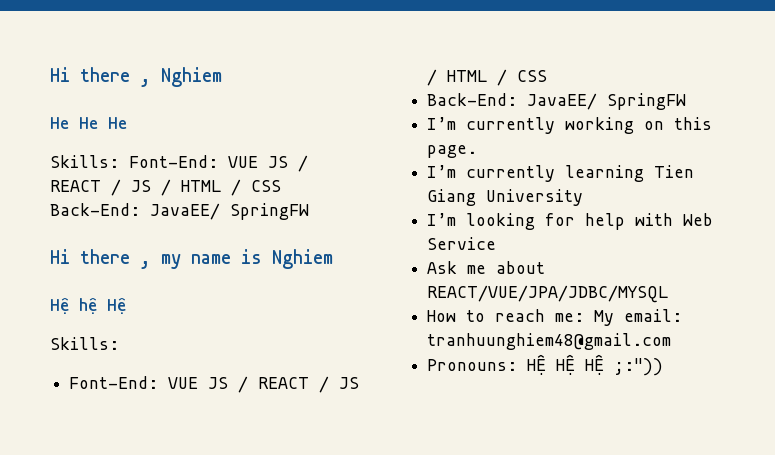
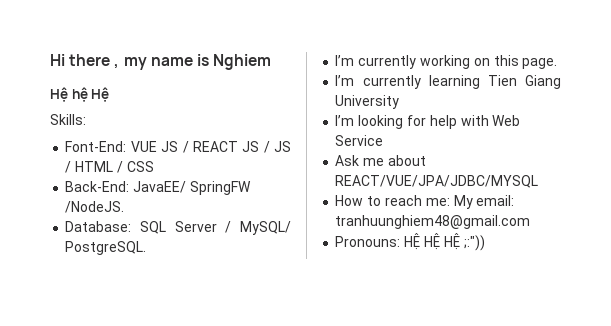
- Hi there , Nghiem
- He He He
- Skills: Font-End: VUE JS / REACT / JS / HTML / CSS Back-End: JavaEE/ SpringFW
  Hệ hệ Hệ
  Skills:
- Font-End: VUE JS / REACT / JS / HTML / CSS
- Back-End: JavaEE/ SpringFW
+ Font-End: VUE JS / REACT JS / JS / HTML / CSS
+ Back-End: JavaEE/ SpringFW /NodeJS.
+ Database: SQL Server / MySQL/ PostgreSQL.

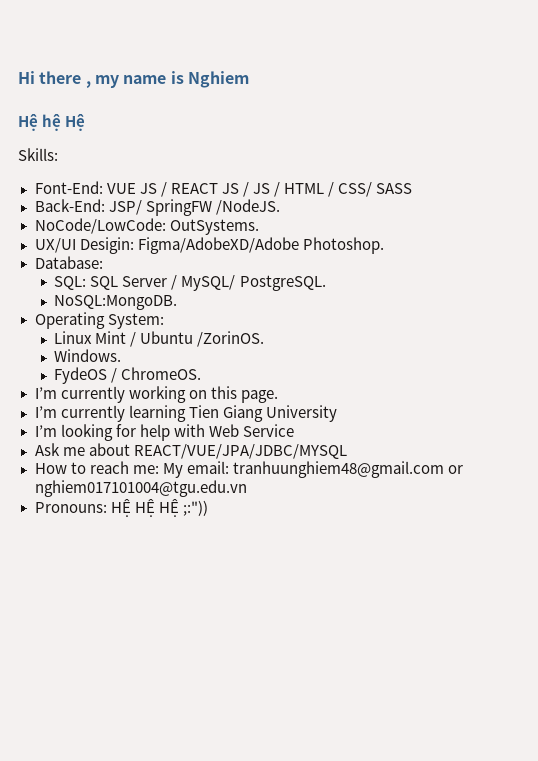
- Font-End: VUE JS / REACT JS / JS / HTML / CSS
+ Font-End: VUE JS / REACT JS / JS / HTML / CSS/ SASS
- Back-End: JavaEE/ SpringFW /NodeJS.
+ Back-End: JSP/ SpringFW /NodeJS.
+ NoCode/LowCode: OutSystems.
+ UX/UI Desigin: Figma/AdobeXD/Adobe Photoshop.
- Database: SQL Server / MySQL/ PostgreSQL.
+ Database:
+ SQL: SQL Server / MySQL/ PostgreSQL.
+ NoSQL:MongoDB.
+ Operating System:
+ Linux Mint / Ubuntu /ZorinOS.
+ Windows.
+ FydeOS / ChromeOS.
- How to reach me: My email: tranhuunghiem48@gmail.com
+ How to reach me: My email: tranhuunghiem48@gmail.com or nghiem017101004@tgu.edu.vn

